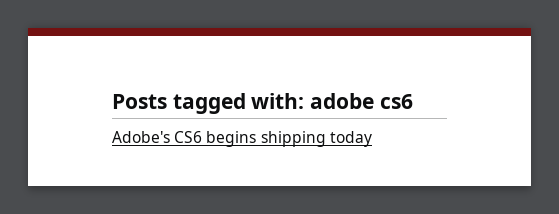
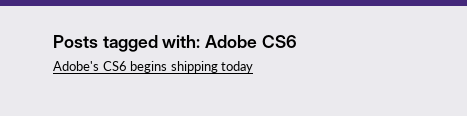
- Posts tagged with: adobe cs6
+ Posts tagged with: Adobe CS6

